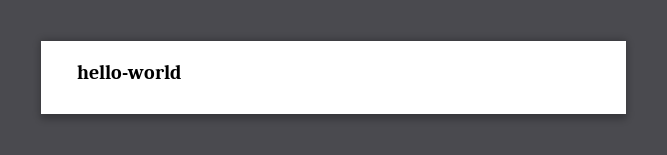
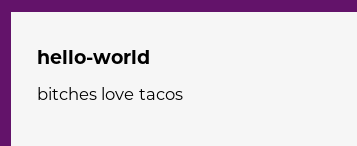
+ bitches love tacos

